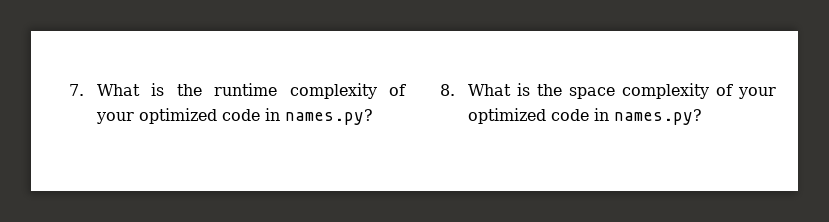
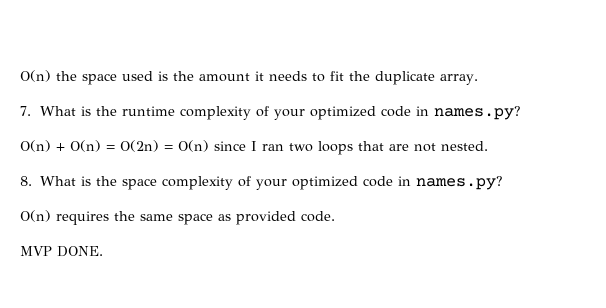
+ O(n) the space used is the amount it needs to fit the duplicate array.
+ O(n) + O(n) = O(2n) = O(n) since I ran two loops that are not nested.
+ O(n) requires the same space as provided code.
+ MVP DONE.

